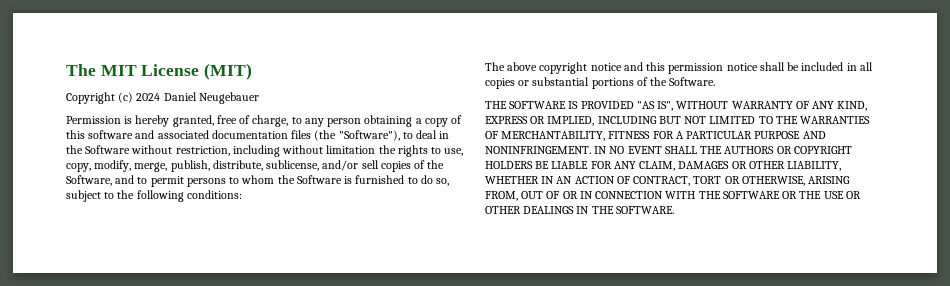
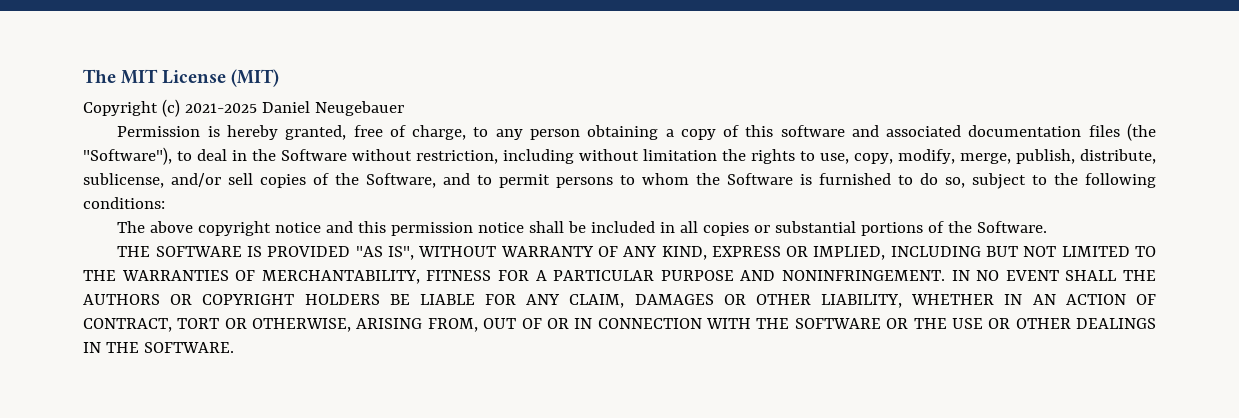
- Copyright (c) 2024 Daniel Neugebauer
+ Copyright (c) 2021-2025 Daniel Neugebauer

